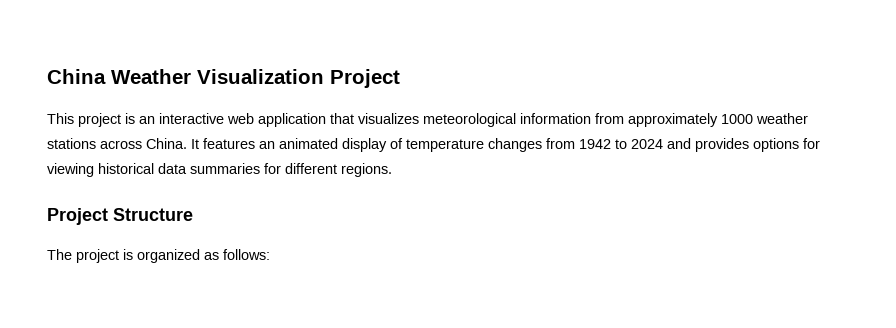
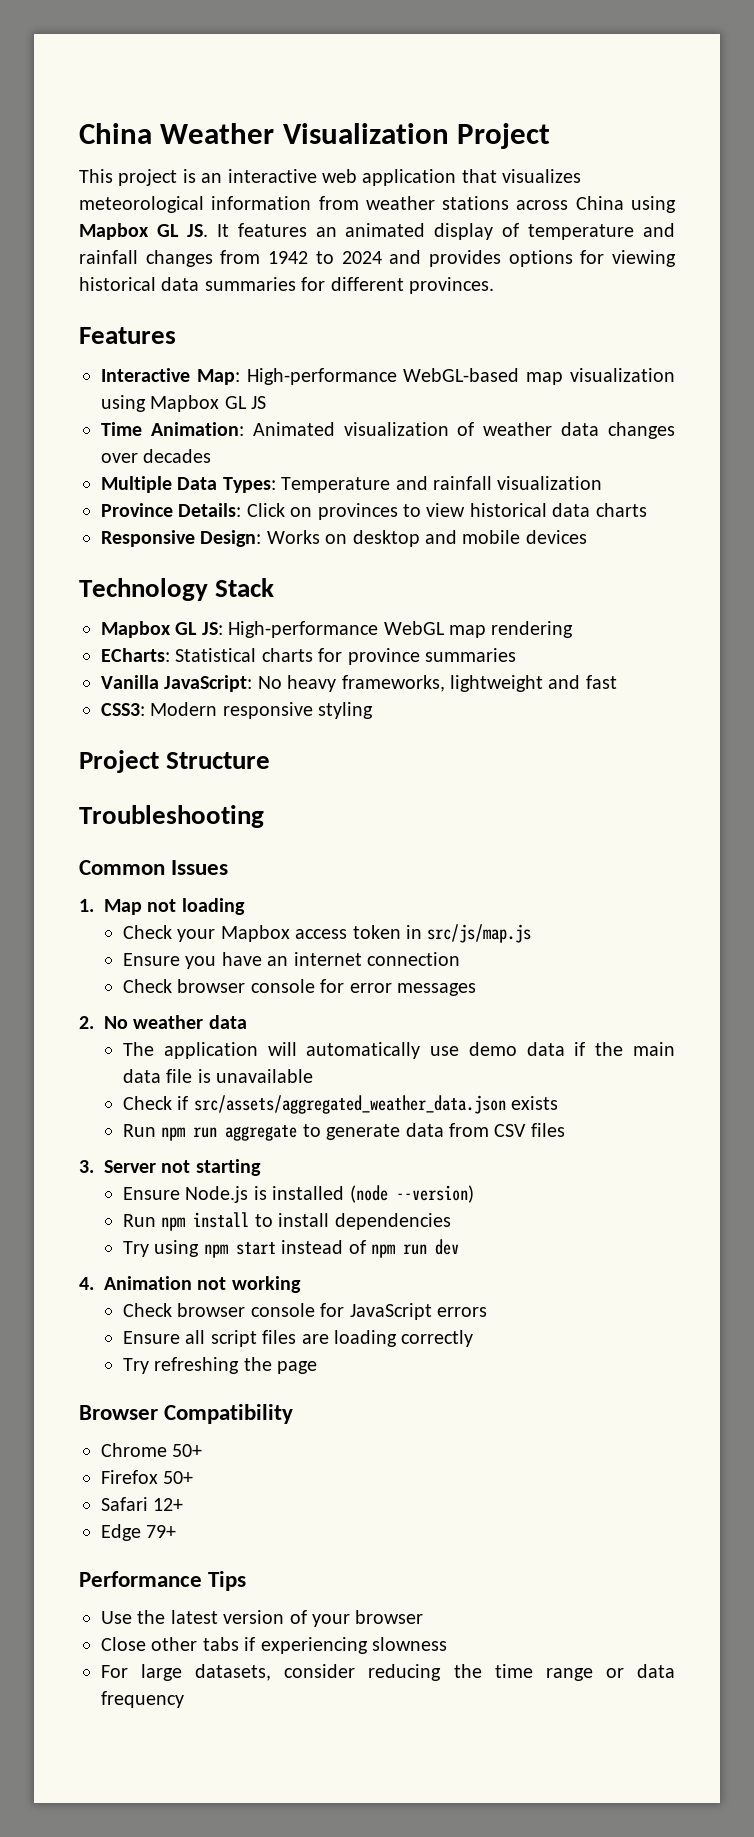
- This project is an interactive web application that visualizes meteorological information from approximately 1000 weather stations across China. It features an animated display of temperature changes from 1942 to 2024 and provides options for viewing historical data summaries for different regions.
+ This project is an interactive web application that visualizes meteorological information from weather stations across China using Mapbox GL JS. It features an animated display of temperature and rainfall changes from 1942 to 2024 and provides options for viewing historical data summaries for different provinces.
+ Features
+ Interactive Map: High-performance WebGL-based map visualization using Mapbox GL JS
+ Time Animation: Animated visualization of weather data changes over decades
+ Multiple Data Types: Temperature and rainfall visualization
+ Province Details: Click on provinces to view historical data charts
+ Responsive Design: Works on desktop and mobile devices
+ Technology Stack
+ Mapbox GL JS: High-performance WebGL map rendering
+ ECharts: Statistical charts for province summaries
+ Vanilla JavaScript: No heavy frameworks, lightweight and fast
+ CSS3: Modern responsive styling
  Project Structure
- The project is organized as follows:
+ Troubleshooting
+ Common Issues
+ 1. Map not loading
+ Check your Mapbox access token in src/js/map.js
+ Ensure you have an internet connection
+ Check browser console for error messages
+ 2. No weather data
+ The application will automatically use demo data if the main data file is unavailable
+ Check if src/assets/aggregated_weather_data.json exists
+ Run npm run aggregate to generate data from CSV files
+ 3. Server not starting
+ Ensure Node.js is installed (node --version)
+ Run npm install to install dependencies
+ Try using npm start instead of npm run dev
+ 4. Animation not working
+ Check browser console for JavaScript errors
+ Ensure all script files are loading correctly
+ Try refreshing the page
+ Browser Compatibility
+ Chrome 50+
+ Firefox 50+
+ Safari 12+
+ Edge 79+
+ Performance Tips
+ Use the latest version of your browser
+ Close other tabs if experiencing slowness
+ For large datasets, consider reducing the time range or data frequency

